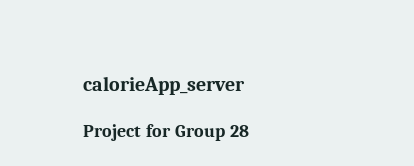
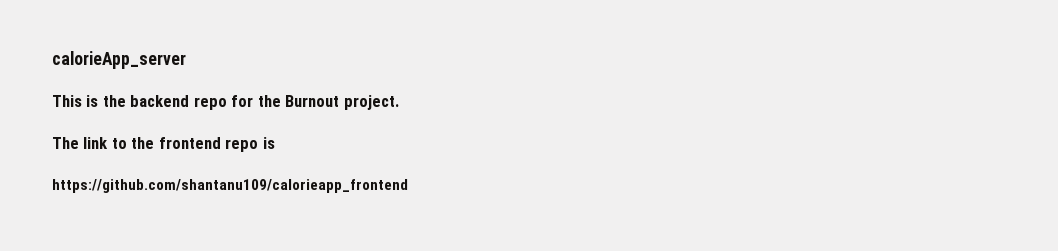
- Project for Group 28
+ This is the backend repo for the Burnout project.
+ The link to the frontend repo is
+ https://github.com/shantanu109/calorieapp_frontend

